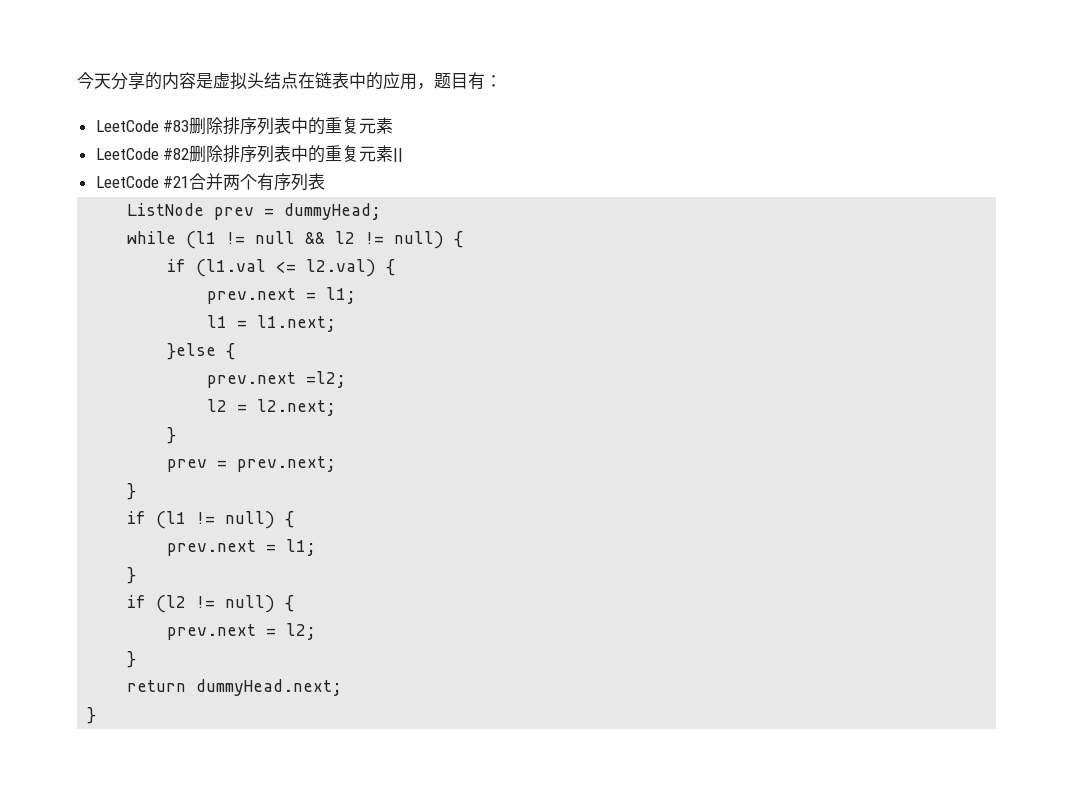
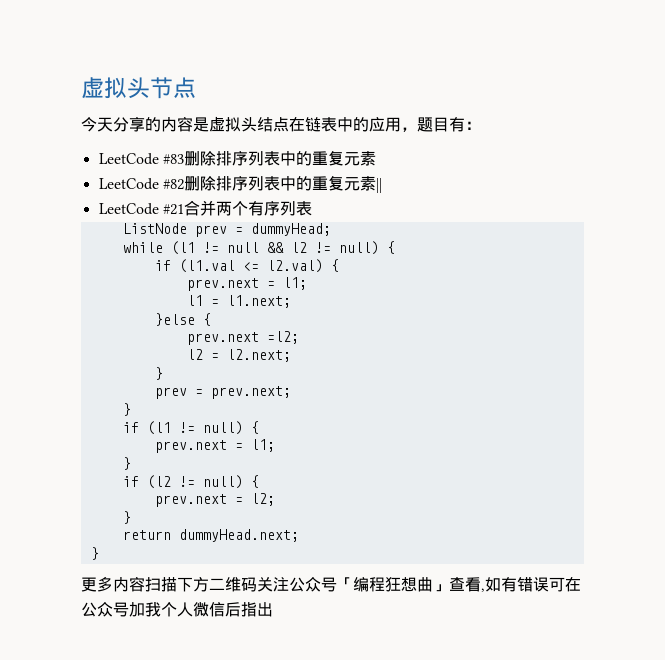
+ 虚拟头节点
+ 更多内容扫描下方二维码关注公众号「编程狂想曲」查看,如有错误可在公众号加我个人微信后指出

